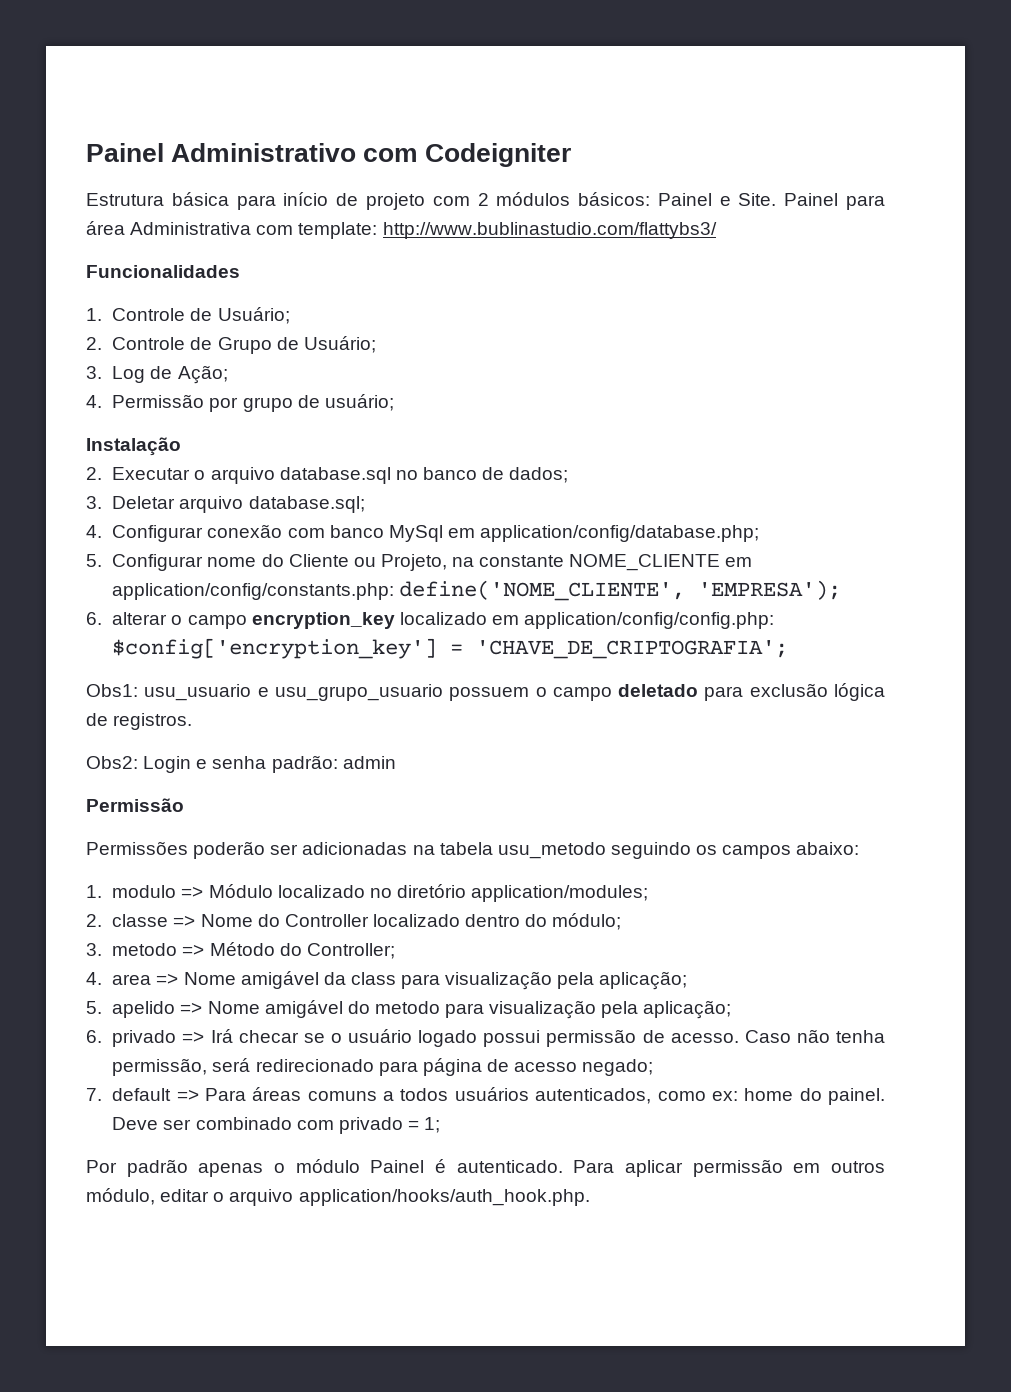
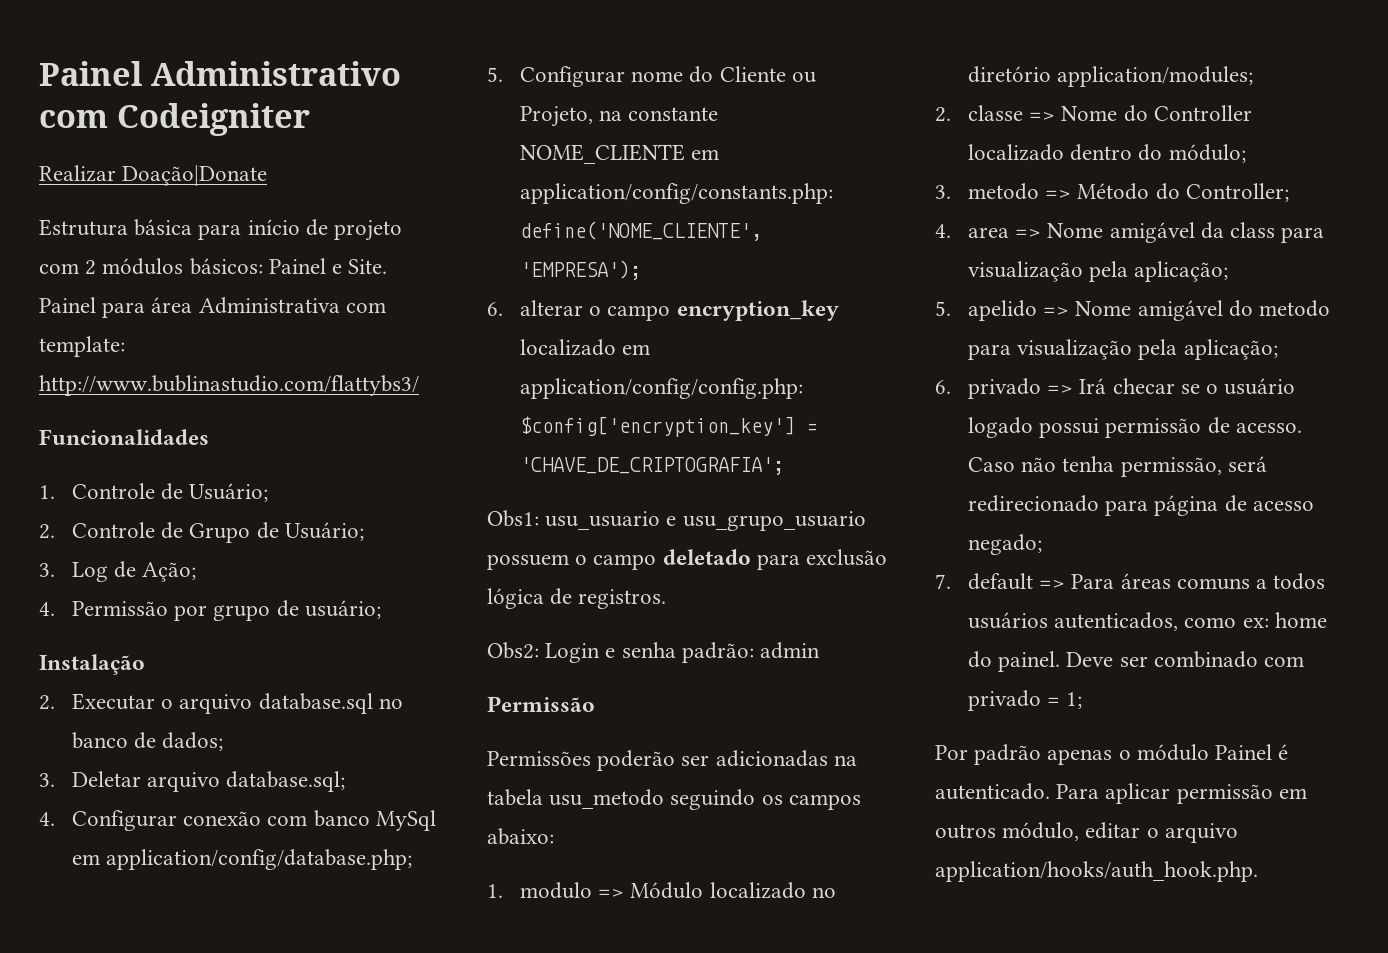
+ Realizar Doação|Donate

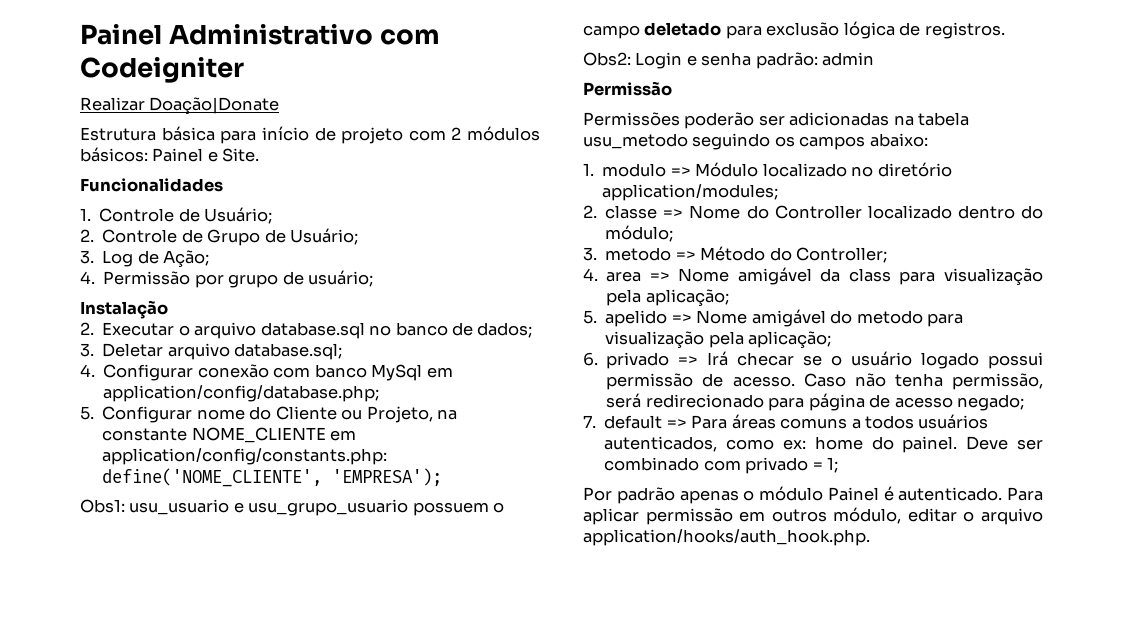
- Painel para área Administrativa com template: http://www.bublinastudio.com/flattybs3/
- 6. alterar o campo encryption_key localizado em application/config/config.php: $config['encryption_key'] = 'CHAVE_DE_CRIPTOGRAFIA';

